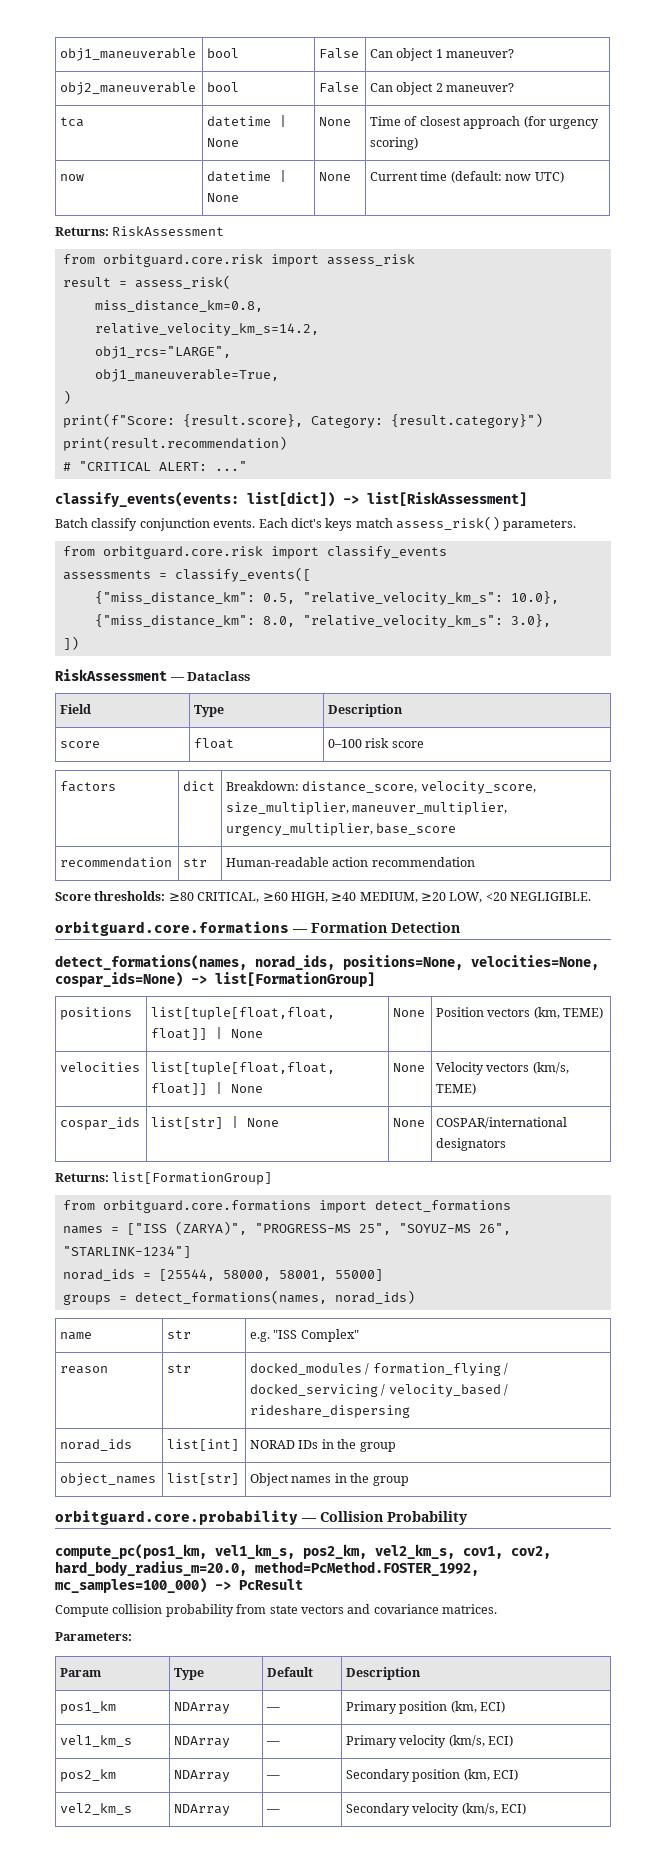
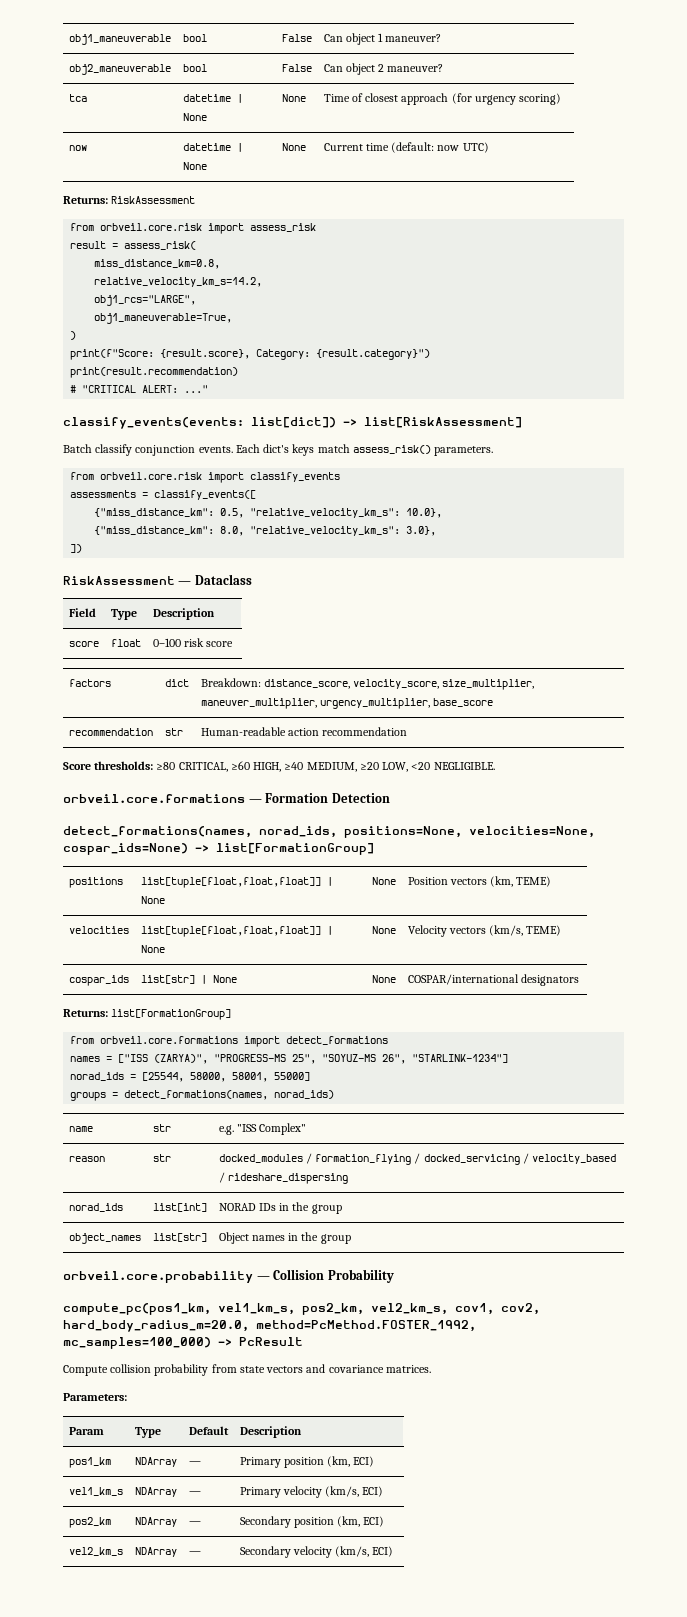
- from orbitguard.core.risk import assess_risk
+ from orbveil.core.risk import assess_risk
- from orbitguard.core.risk import classify_events
+ from orbveil.core.risk import classify_events
- orbitguard.core.formations — Formation Detection
+ orbveil.core.formations — Formation Detection
- from orbitguard.core.formations import detect_formations
+ from orbveil.core.formations import detect_formations
- orbitguard.core.probability — Collision Probability
+ orbveil.core.probability — Collision Probability

